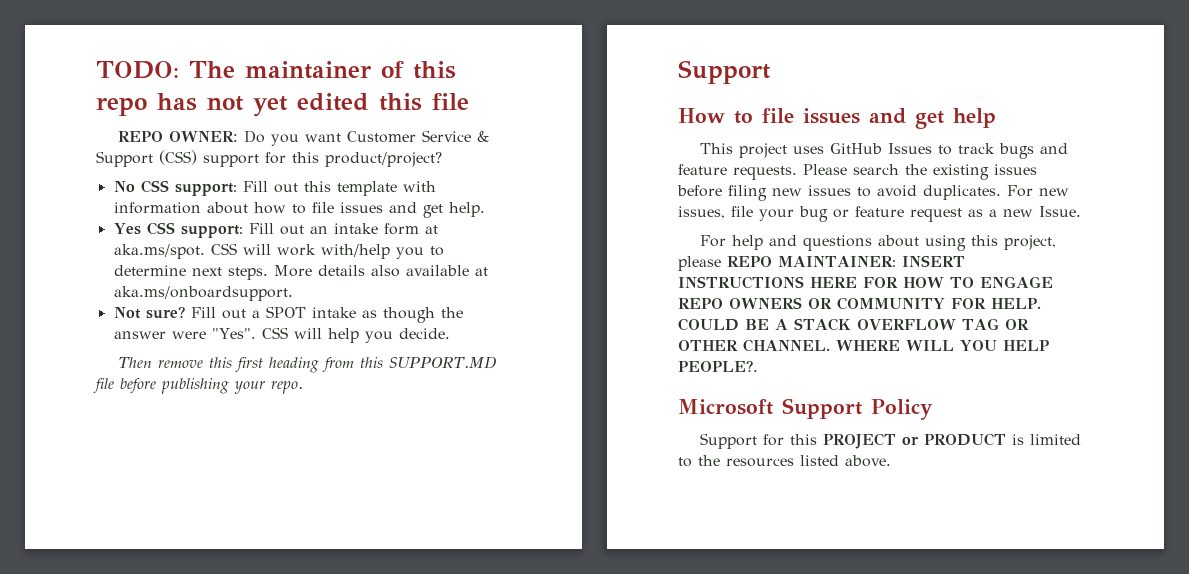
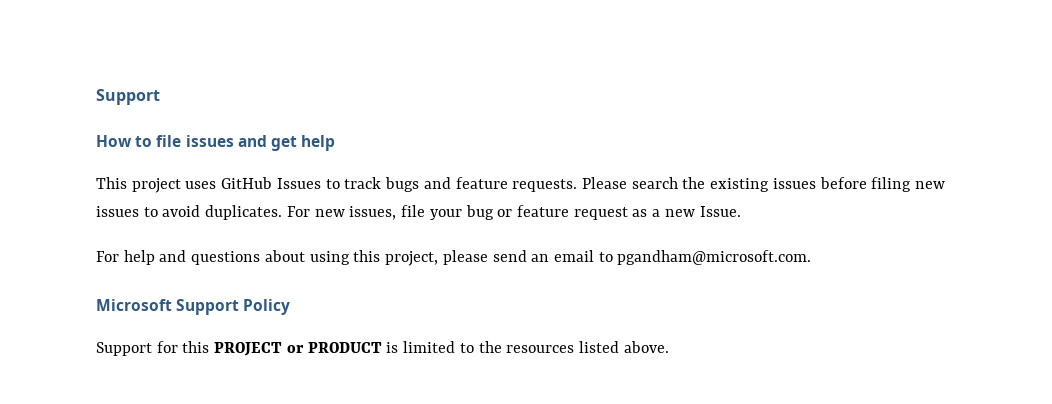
- TODO: The maintainer of this repo has not yet edited this file
- REPO OWNER: Do you want Customer Service & Support (CSS) support for this product/project?
- No CSS support: Fill out this template with information about how to file issues and get help.
- Yes CSS support: Fill out an intake form at aka.ms/spot. CSS will work with/help you to determine next steps. More details also available at aka.ms/onboardsupport.
- Not sure? Fill out a SPOT intake as though the answer were "Yes". CSS will help you decide.
- Then remove this first heading from this SUPPORT.MD file before publishing your repo.
- For help and questions about using this project, please REPO MAINTAINER: INSERT INSTRUCTIONS HERE FOR HOW TO ENGAGE REPO OWNERS OR COMMUNITY FOR HELP. COULD BE A STACK OVERFLOW TAG OR OTHER CHANNEL. WHERE WILL YOU HELP PEOPLE?.
+ For help and questions about using this project, please send an email to pgandham@microsoft.com.

